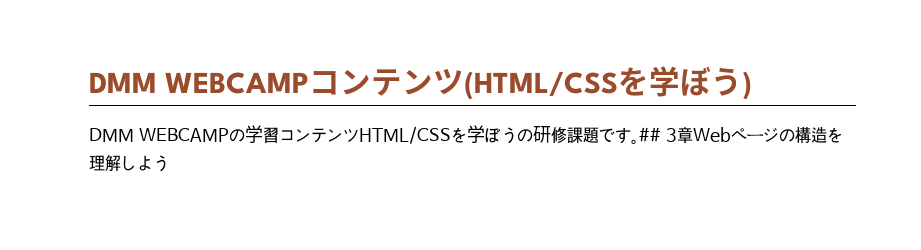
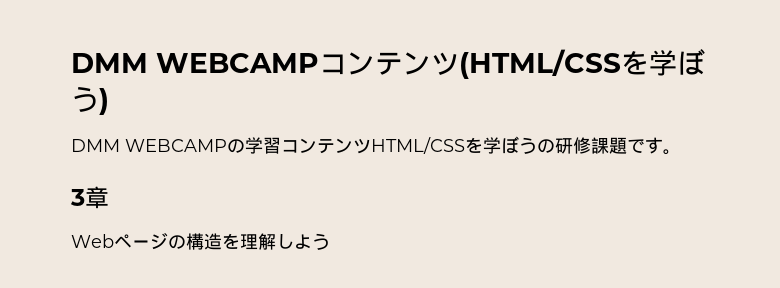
- DMM WEBCAMPの学習コンテンツHTML/CSSを学ぼうの研修課題です。## 3章Webページの構造を理解しよう
+ DMM WEBCAMPの学習コンテンツHTML/CSSを学ぼうの研修課題です。
+ 3章
+ Webページの構造を理解しよう

